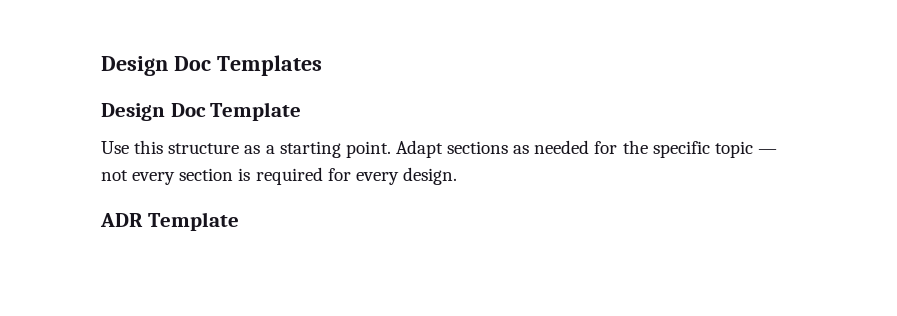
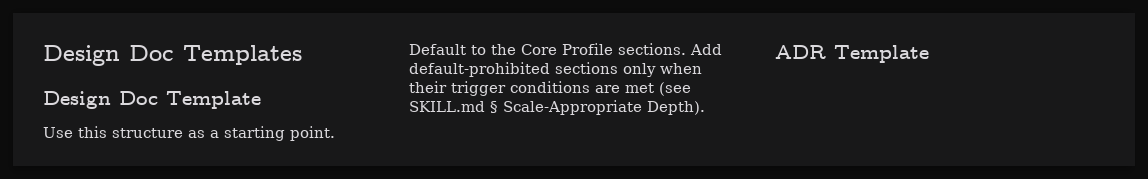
- Adapt sections as needed for the specific topic — not every section is required for every design.
+ Default to the Core Profile sections. Add default-prohibited sections only when their trigger conditions are met (see SKILL.md § Scale-Appropriate Depth).

